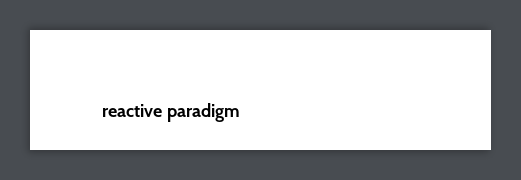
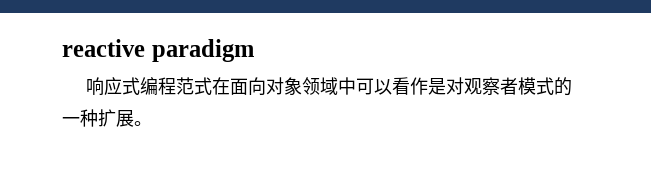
+ 响应式编程范式在面向对象领域中可以看作是对观察者模式的一种扩展。

